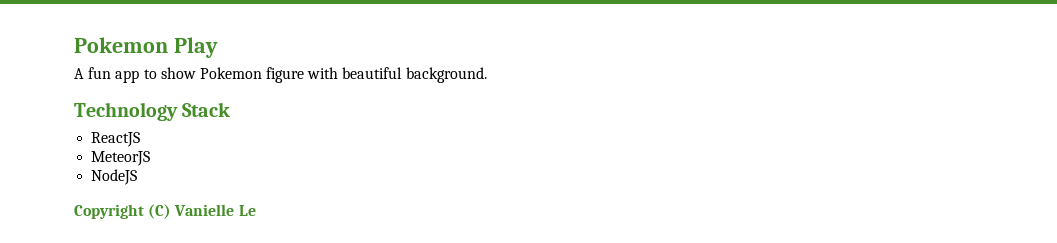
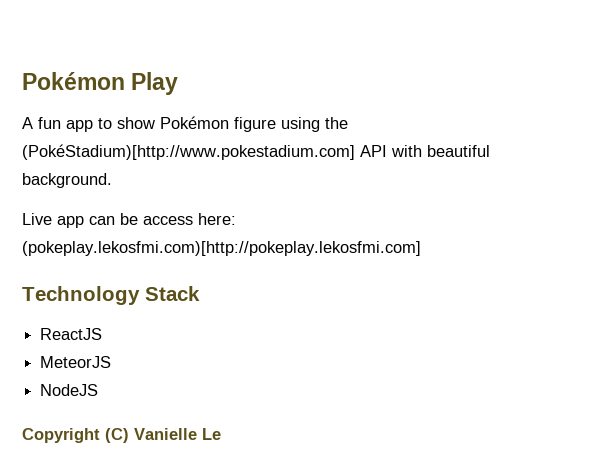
- Pokemon Play
+ Pokémon Play
- A fun app to show Pokemon figure with beautiful background.
+ A fun app to show Pokémon figure using the (PokéStadium)[http://www.pokestadium.com] API with beautiful background.
+ Live app can be access here: (pokeplay.lekosfmi.com)[http://pokeplay.lekosfmi.com]

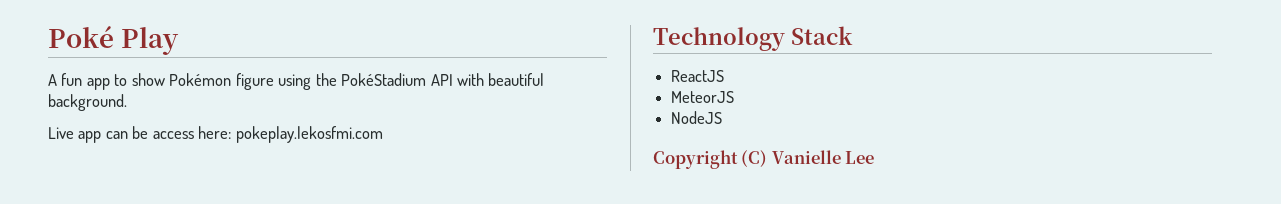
- Pokémon Play
+ Poké Play
- A fun app to show Pokémon figure using the (PokéStadium)[http://www.pokestadium.com] API with beautiful background.
+ A fun app to show Pokémon figure using the PokéStadium API with beautiful background.
- Live app can be access here: (pokeplay.lekosfmi.com)[http://pokeplay.lekosfmi.com]
+ Live app can be access here: pokeplay.lekosfmi.com
- Copyright (C) Vanielle Le
+ Copyright (C) Vanielle Lee

